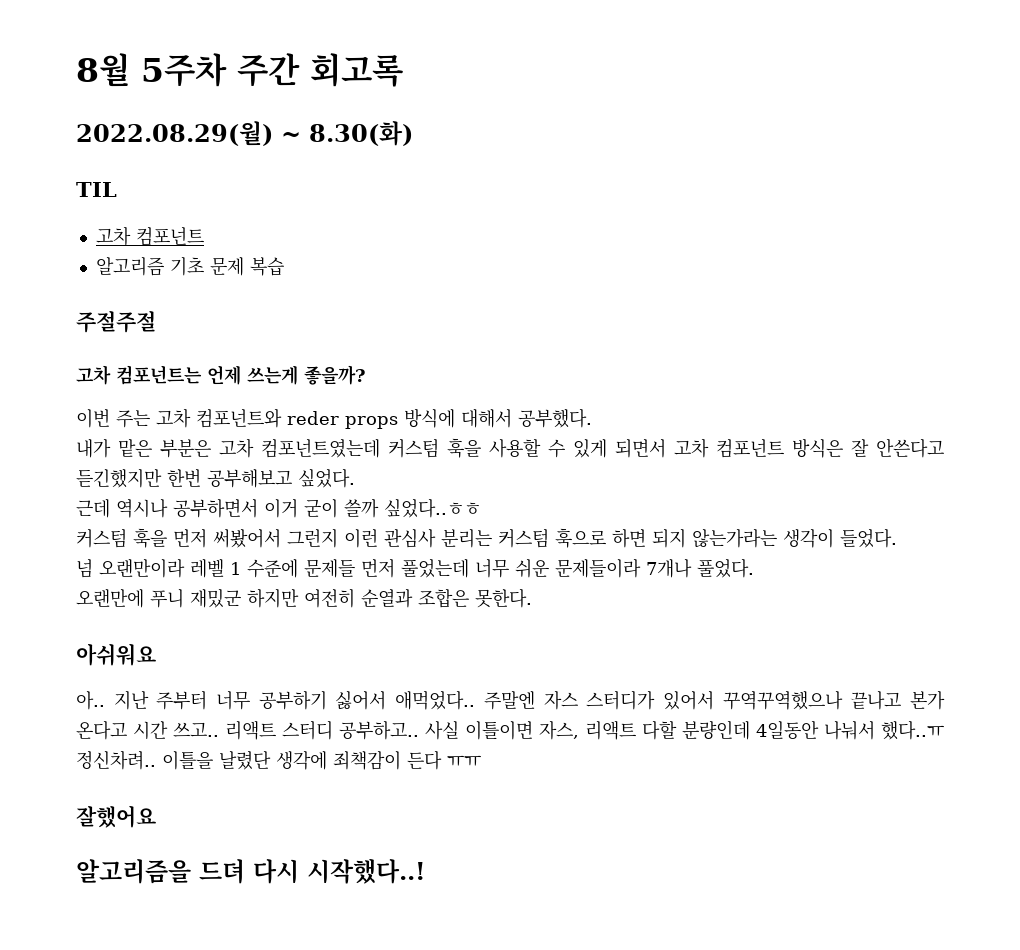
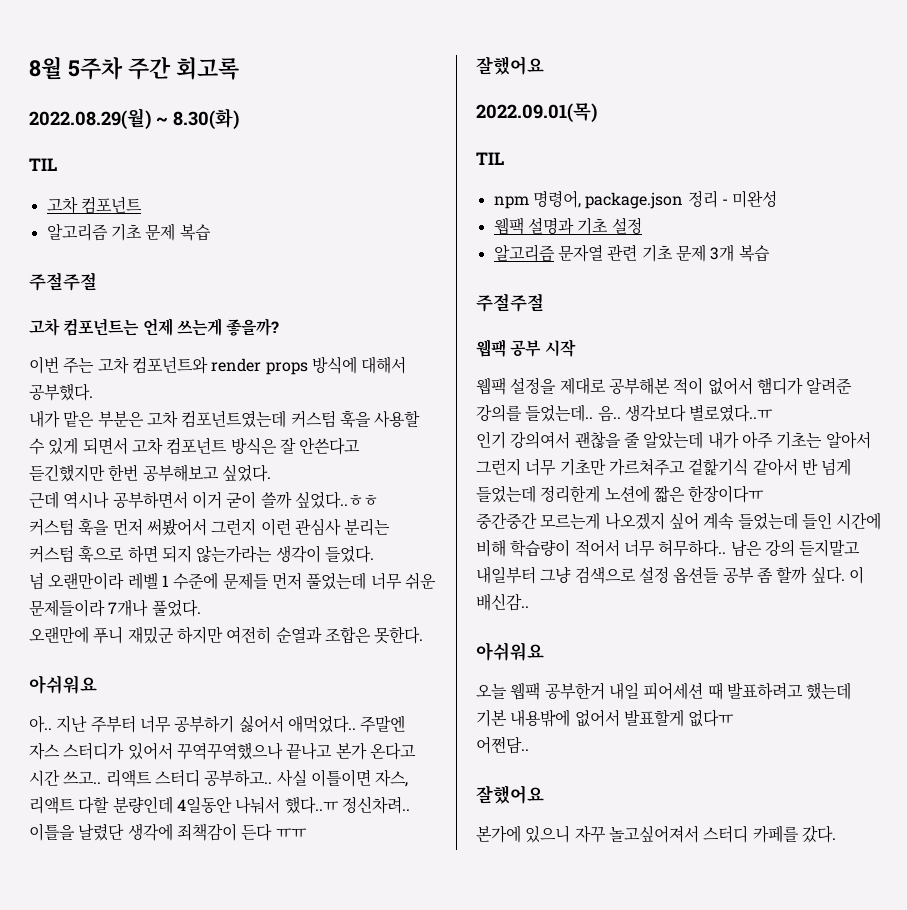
- 이번 주는 고차 컴포넌트와 reder props 방식에 대해서 공부했다.
+ 이번 주는 고차 컴포넌트와 render props 방식에 대해서 공부했다.
- 알고리즘을 드뎌 다시 시작했다..!
+ 2022.09.01(목)
+ TIL
+ npm 명령어, package.json 정리 - 미완성
+ 웹팩 설명과 기초 설정
+ 알고리즘 문자열 관련 기초 문제 3개 복습
+ 주절주절
+ 웹팩 공부 시작
+ 웹팩 설정을 제대로 공부해본 적이 없어서 햄디가 알려준 강의를 들었는데.. 음.. 생각보다 별로였다..ㅠ
+ 인기 강의여서 괜찮을 줄 알았는데 내가 아주 기초는 알아서 그런지 너무 기초만 가르쳐주고 겉핥기식 같아서 반 넘게 들었는데 정리한게 노션에 짧은 한장이다ㅠ
+ 중간중간 모르는게 나오겠지 싶어 계속 들었는데 들인 시간에 비해 학습량이 적어서 너무 허무하다.. 남은 강의 듣지말고 내일부터 그냥 검색으로 설정 옵션들 공부 좀 할까 싶다. 이 배신감..
+ 아쉬워요
+ 오늘 웹팩 공부한거 내일 피어세션 때 발표하려고 했는데 기본 내용밖에 없어서 발표할게 없다ㅠ
+ 어쩐담..
+ 잘했어요
+ 본가에 있으니 자꾸 놀고싶어져서 스터디 카페를 갔다.

